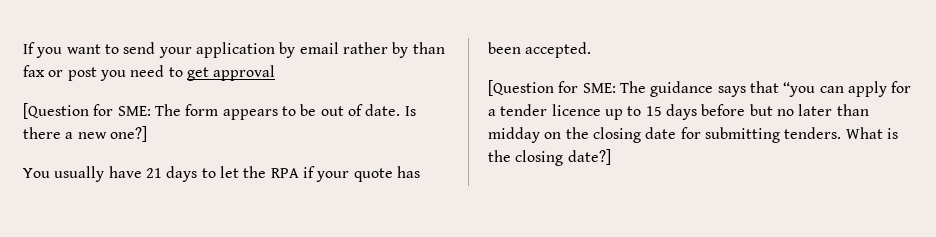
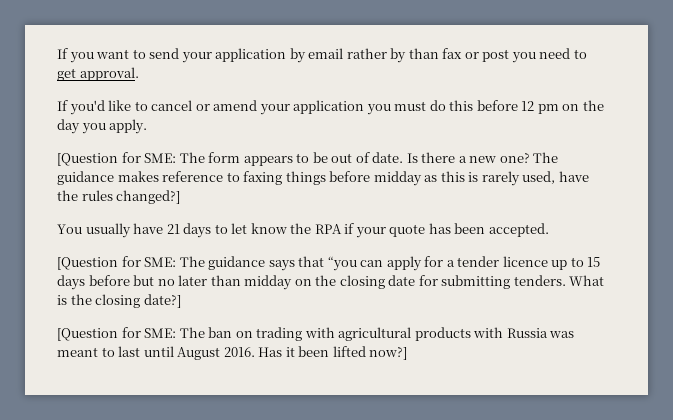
- If you want to send your application by email rather by than fax or post you need to get approval
+ If you want to send your application by email rather by than fax or post you need to get approval.
+ If you'd like to cancel or amend your application you must do this before 12 pm on the day you apply.
- Is there a new one?]
+ Is there a new one? The guidance makes reference to faxing things before midday as this is rarely used, have the rules changed?]
- You usually have 21 days to let the RPA if your quote has been accepted.
+ You usually have 21 days to let know the RPA if your quote has been accepted.
+ [Question for SME: The ban on trading with agricultural products with Russia was meant to last until August 2016. Has it been lifted now?]

